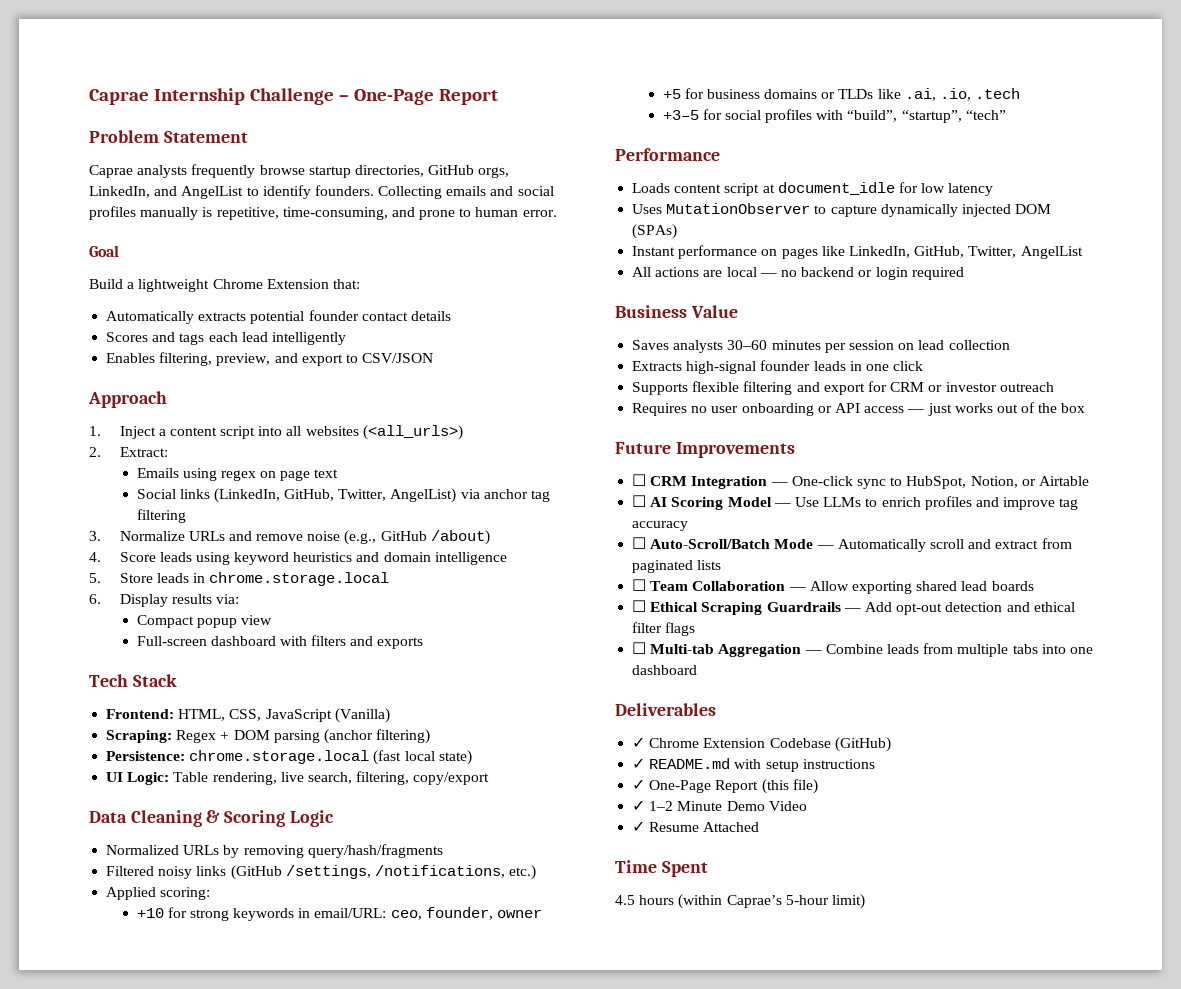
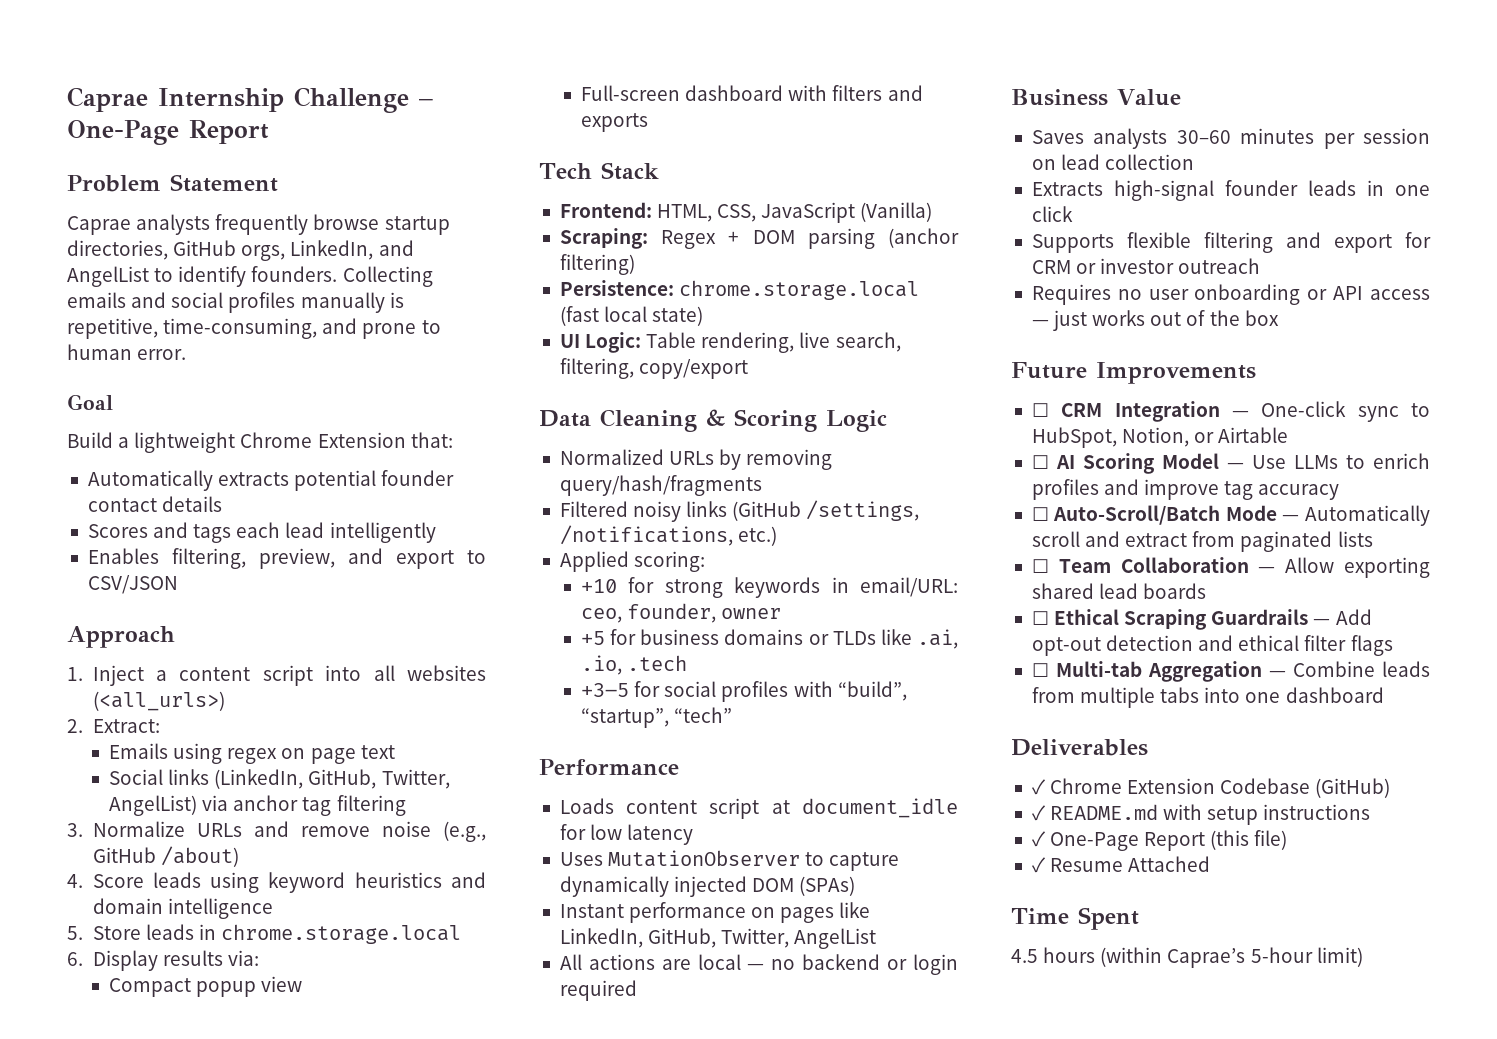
- ✓ 1–2 Minute Demo Video

